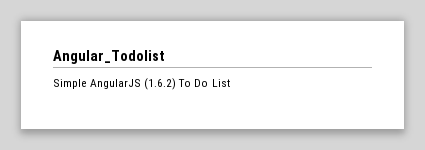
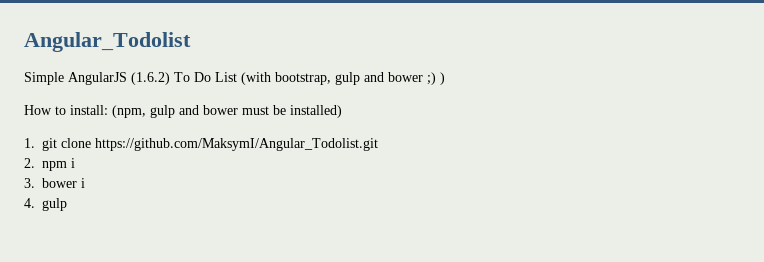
- Simple AngularJS (1.6.2) To Do List
+ Simple AngularJS (1.6.2) To Do List (with bootstrap, gulp and bower ;) )
+ How to install: (npm, gulp and bower must be installed)
+ 1. git clone https://github.com/MaksymI/Angular_Todolist.git
+ 2. npm i
+ 3. bower i
+ 4. gulp

